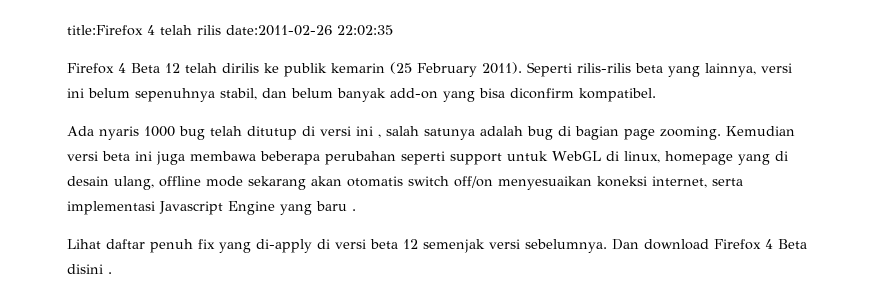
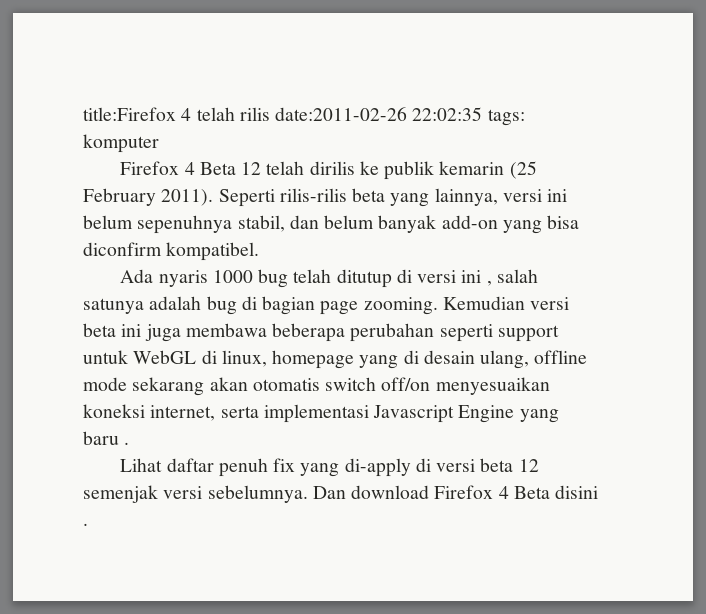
- title:Firefox 4 telah rilis date:2011-02-26 22:02:35
+ title:Firefox 4 telah rilis date:2011-02-26 22:02:35 tags: komputer

